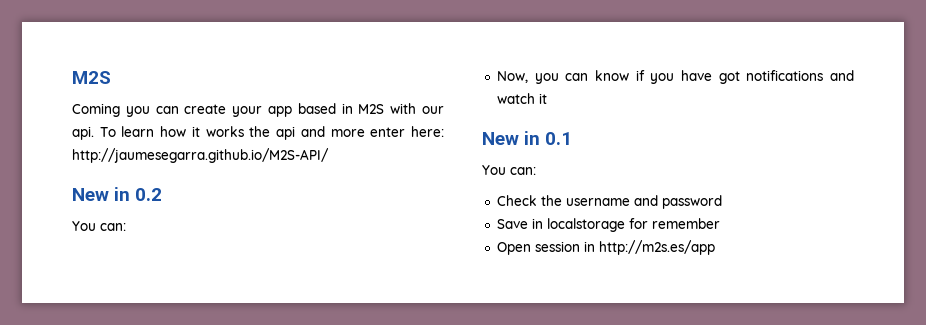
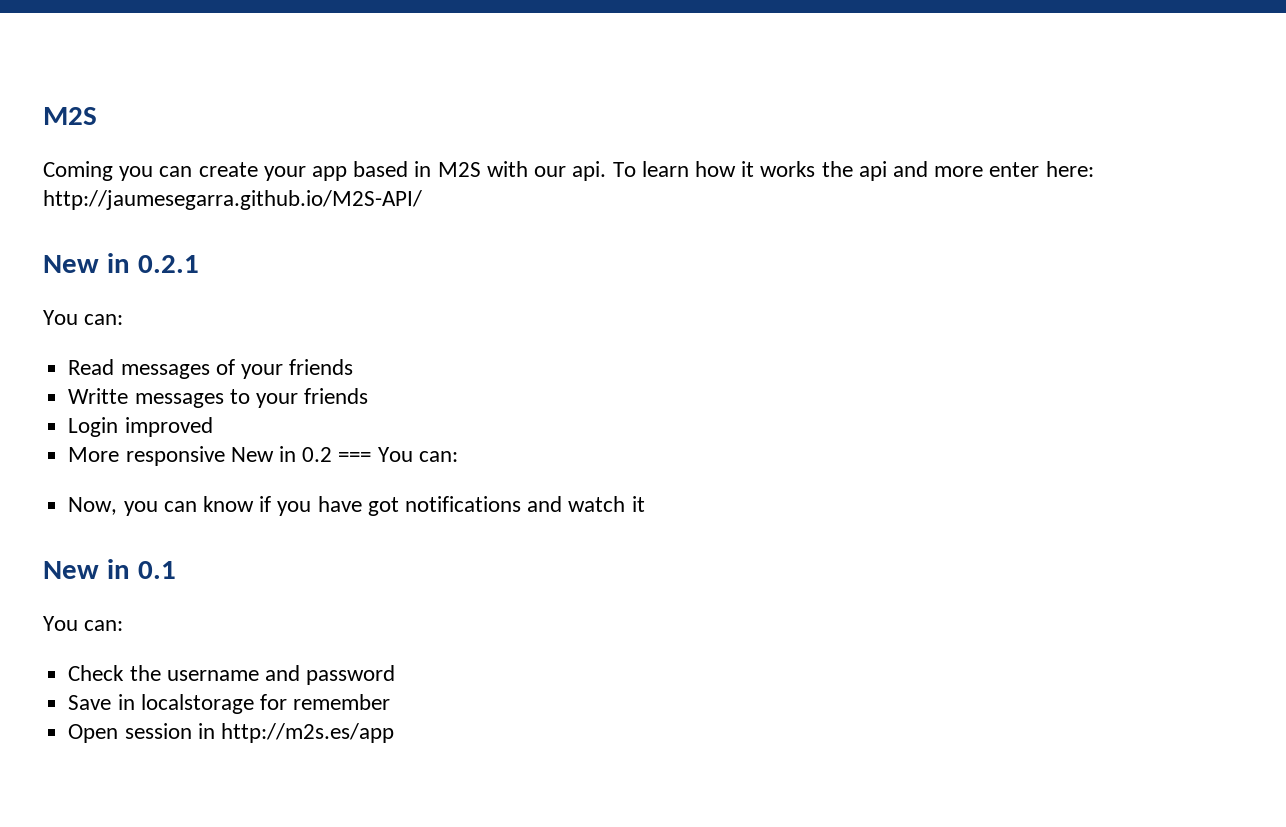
- New in 0.2
+ New in 0.2.1
  You can:
+ Read messages of your friends
+ Writte messages to your friends
+ Login improved
+ More responsive New in 0.2 === You can:

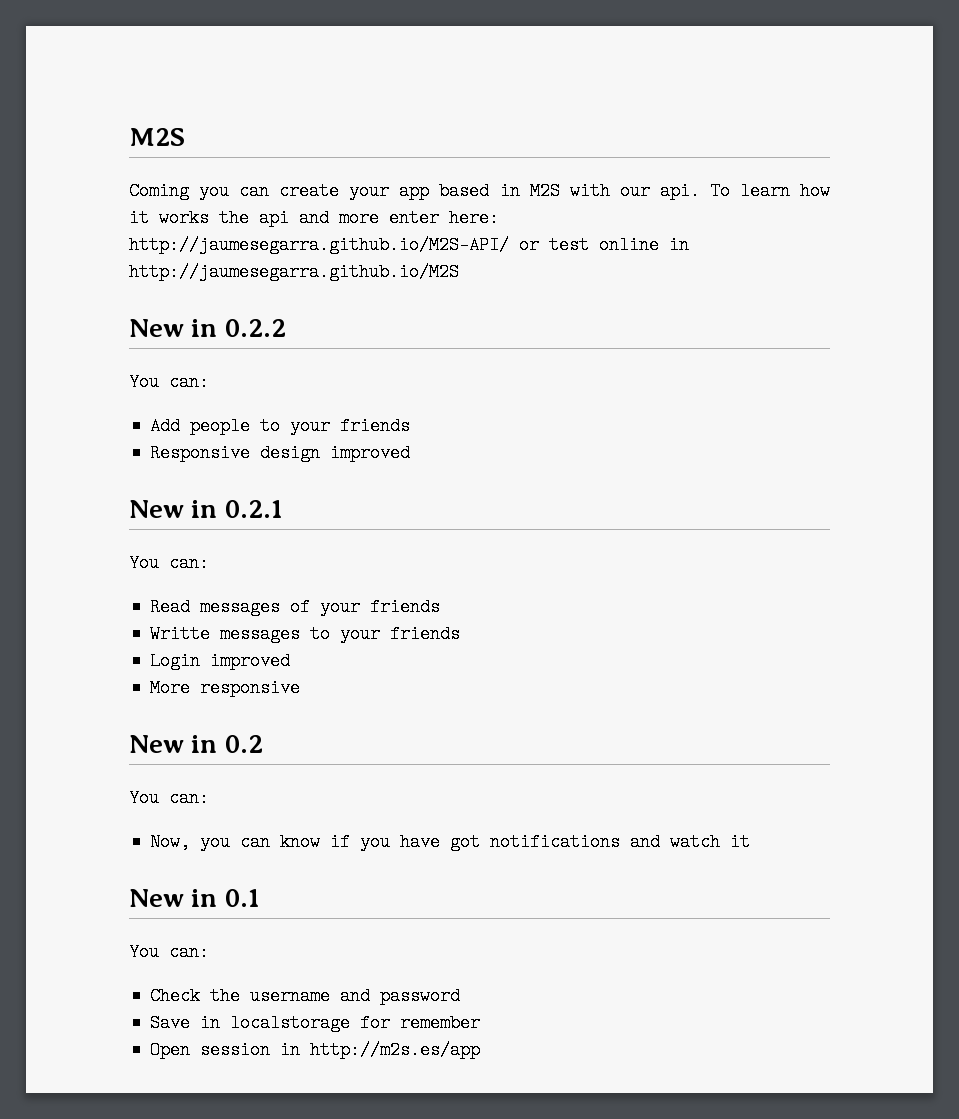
- To learn how it works the api and more enter here: http://jaumesegarra.github.io/M2S-API/
+ To learn how it works the api and more enter here: http://jaumesegarra.github.io/M2S-API/ or test online in http://jaumesegarra.github.io/M2S
+ New in 0.2.2
+ You can:
+ Add people to your friends
+ Responsive design improved
- More responsive New in 0.2 === You can:
+ More responsive
+ New in 0.2
+ You can:

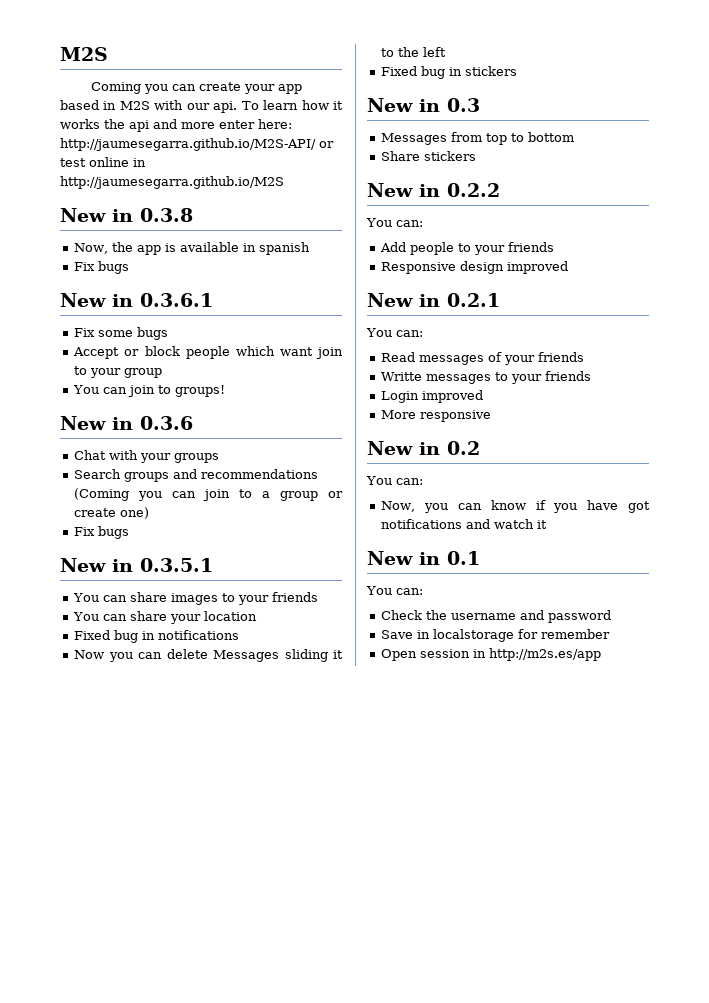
+ New in 0.3.8
+ Now, the app is available in spanish
+ Fix bugs
+ New in 0.3.6.1
+ Fix some bugs
+ Accept or block people which want join to your group
+ You can join to groups!
+ New in 0.3.6
+ Chat with your groups
+ Search groups and recommendations (Coming you can join to a group or create one)
+ Fix bugs
+ New in 0.3.5.1
+ You can share images to your friends
+ You can share your location
+ Fixed bug in notifications
+ Now you can delete Messages sliding it to the left
+ Fixed bug in stickers
+ New in 0.3
+ Messages from top to bottom
+ Share stickers

